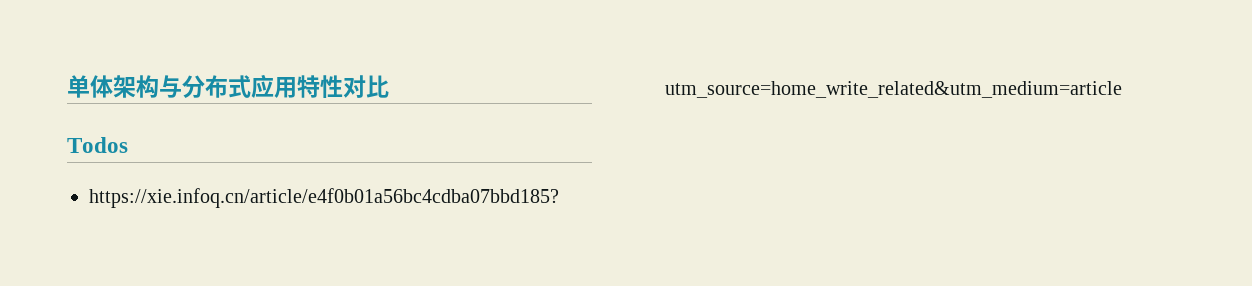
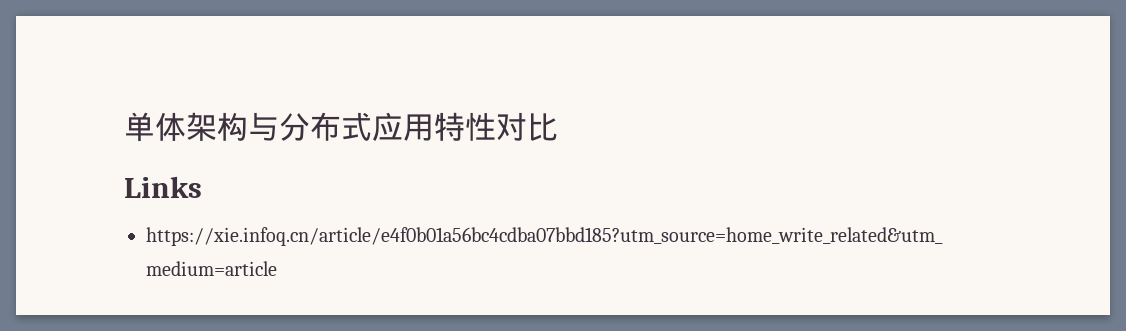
- Todos
+ Links

